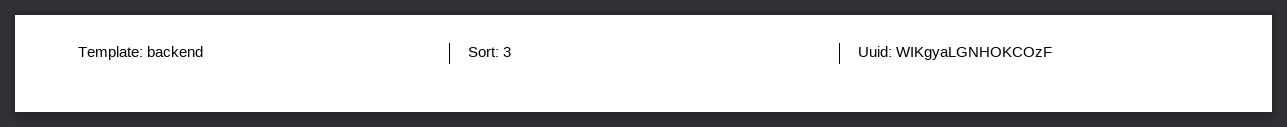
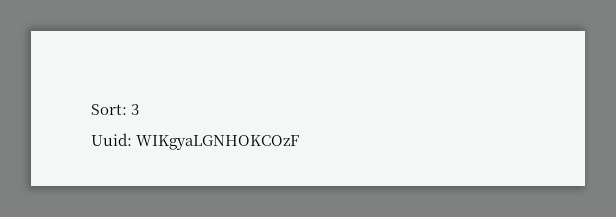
- Template: backend

